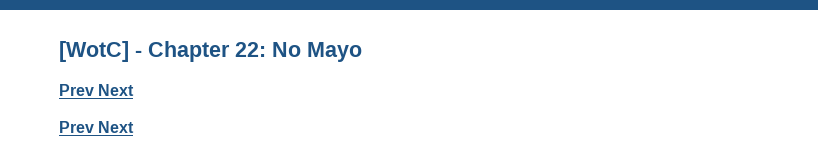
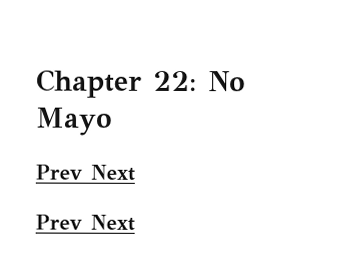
- [WotC] - Chapter 22: No Mayo
+ Chapter 22: No Mayo

